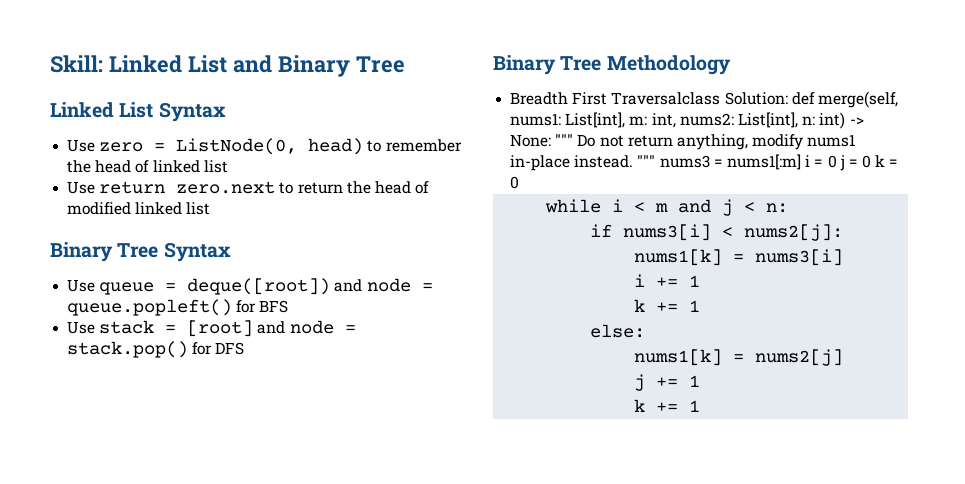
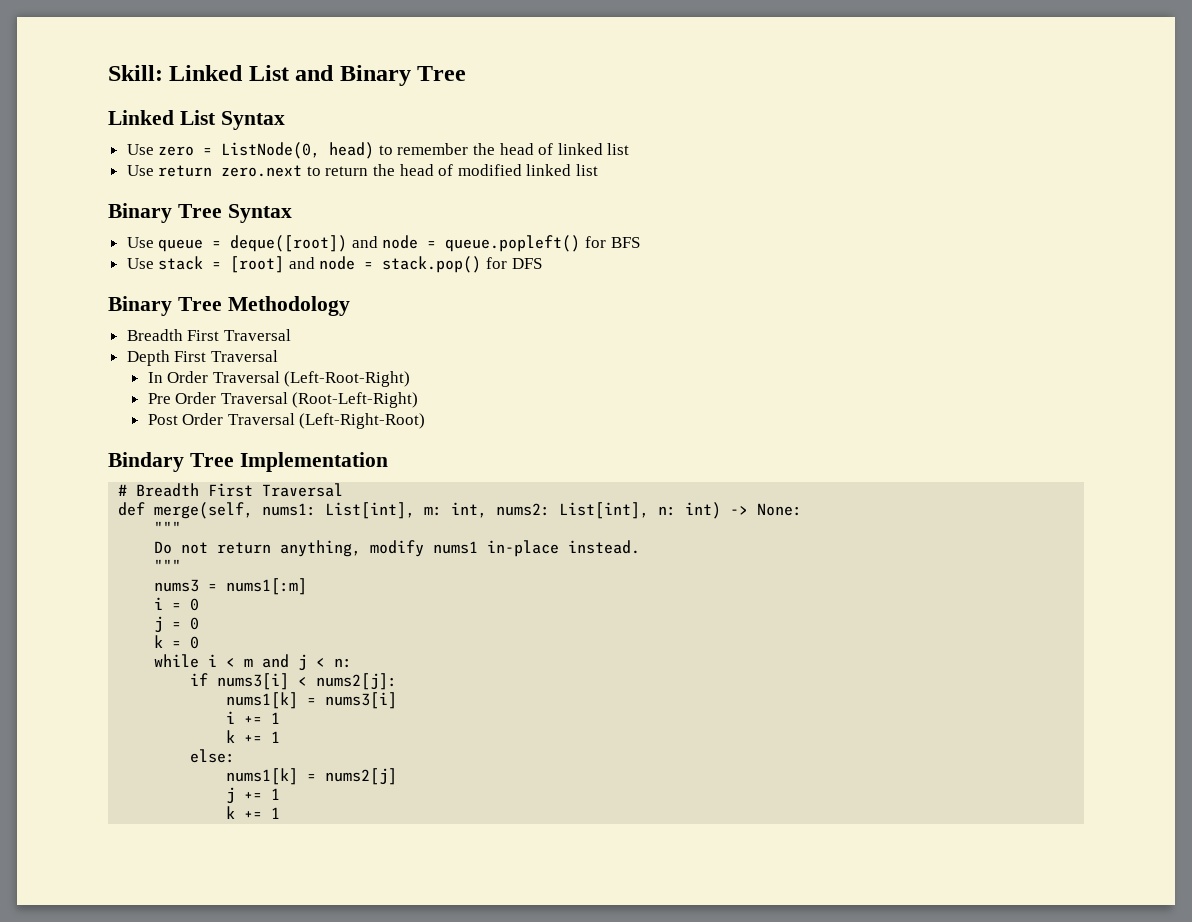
  Binary Tree Methodology
- Breadth First Traversalclass Solution: def merge(self, nums1: List[int], m: int, nums2: List[int], n: int) -> None: """ Do not return anything, modify nums1 in-place instead. """ nums3 = nums1[:m] i = 0 j = 0 k = 0
+ Breadth First Traversal
+ Depth First Traversal
+ In Order Traversal (Left-Root-Right)
+ Pre Order Traversal (Root-Left-Right)
+ Post Order Traversal (Left-Right-Root)
+ Bindary Tree Implementation
+ # Breadth First Traversal
+ def merge(self, nums1: List[int], m: int, nums2: List[int], n: int) -> None:
+ """
+ Do not return anything, modify nums1 in-place instead.
+ """
+ nums3 = nums1[:m]
+ i = 0
+ j = 0
+ k = 0

